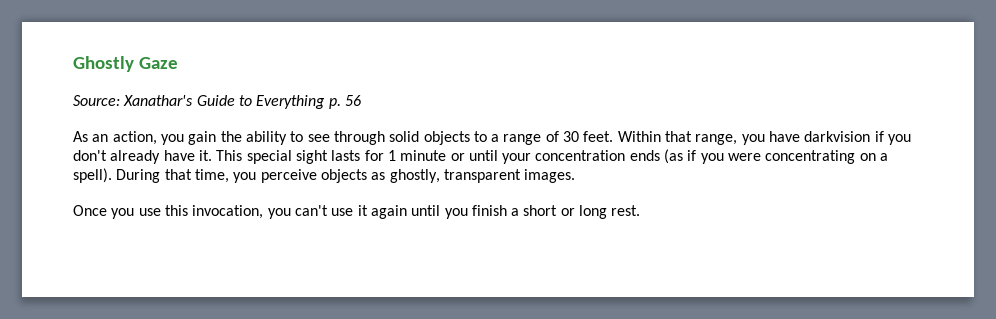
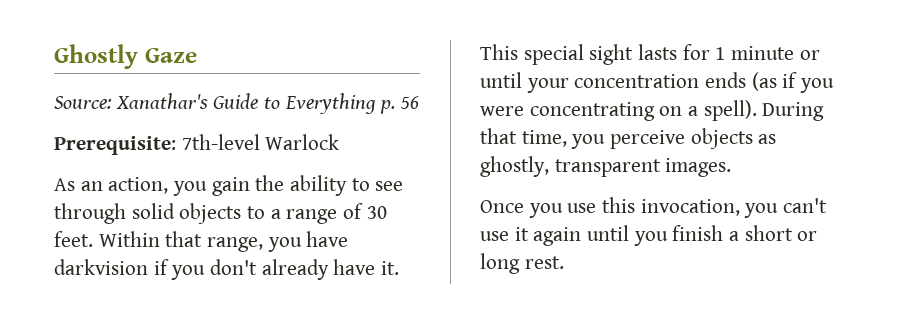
+ Prerequisite: 7th-level Warlock

